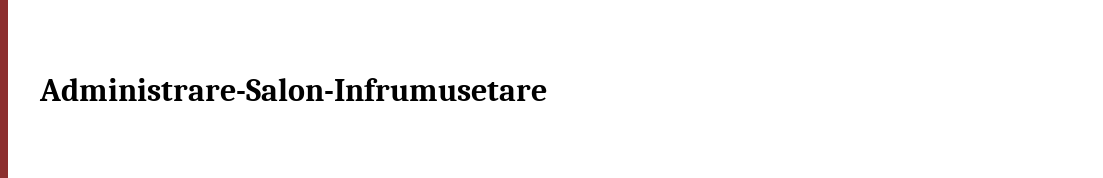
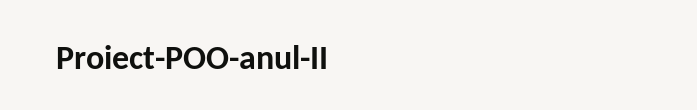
- Administrare-Salon-Infrumusetare
+ Proiect-POO-anul-II

